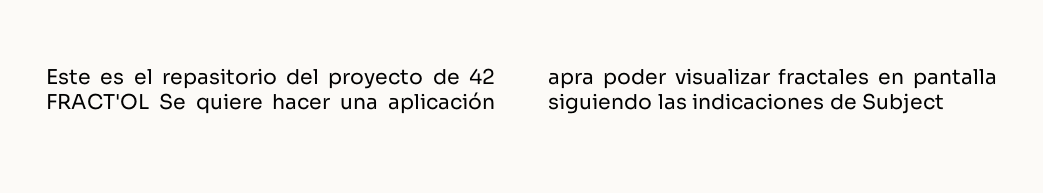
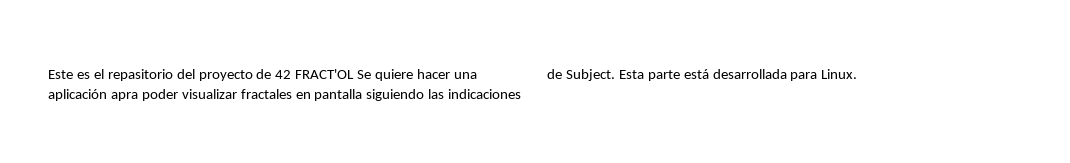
- Este es el repasitorio del proyecto de 42 FRACT'OL Se quiere hacer una aplicación apra poder visualizar fractales en pantalla siguiendo las indicaciones de Subject
+ Este es el repasitorio del proyecto de 42 FRACT'OL Se quiere hacer una aplicación apra poder visualizar fractales en pantalla siguiendo las indicaciones de Subject. Esta parte está desarrollada para Linux.

